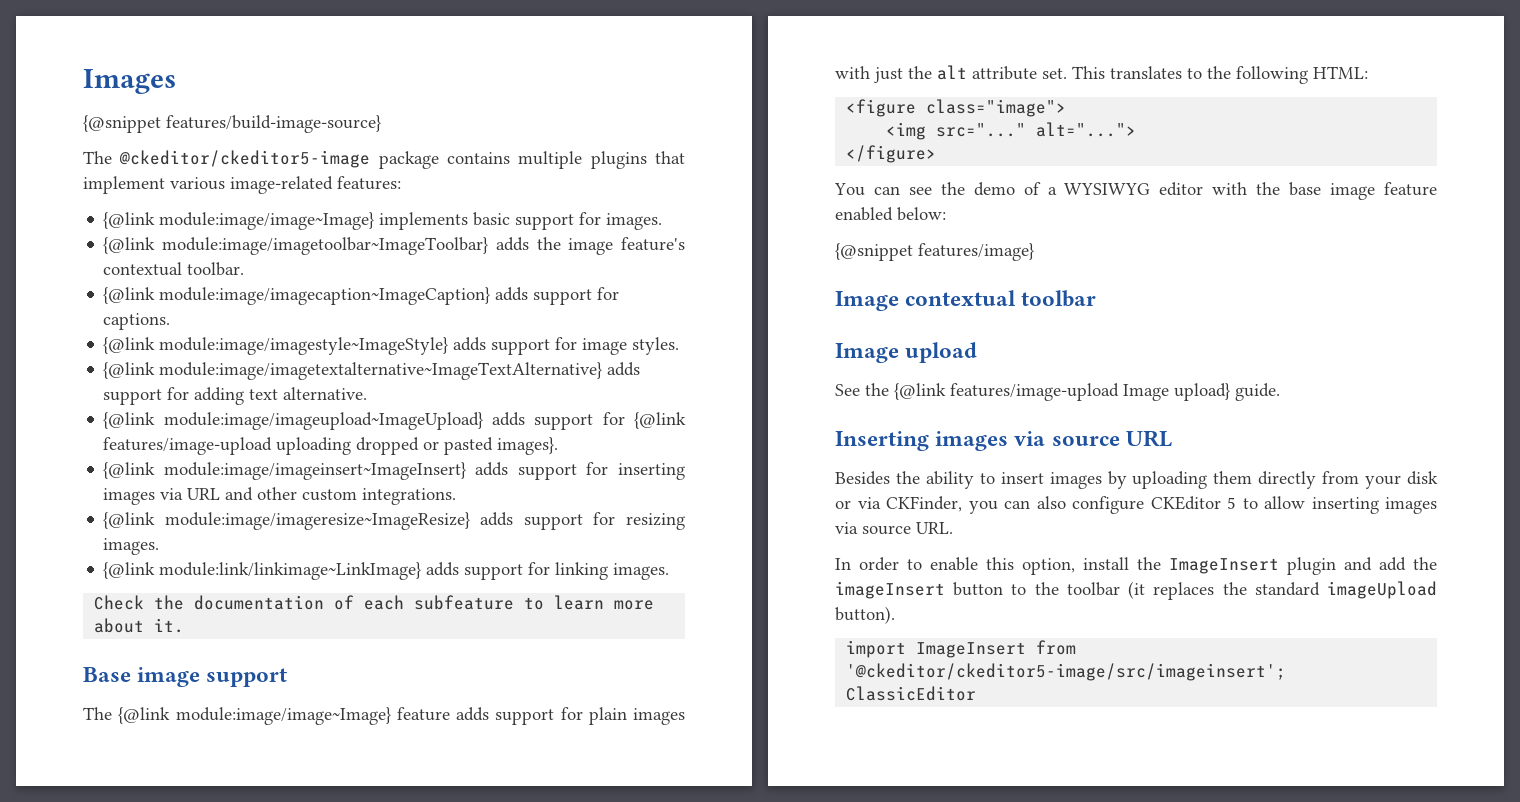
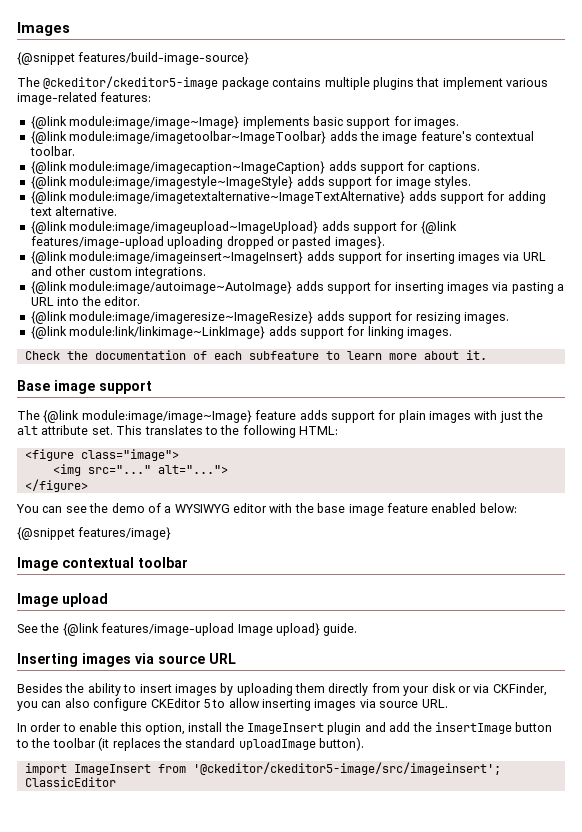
+ {@link module:image/autoimage~AutoImage} adds support for inserting images via pasting a URL into the editor.
- In order to enable this option, install the ImageInsert plugin and add the imageInsert button to the toolbar (it replaces the standard imageUpload button).
+ In order to enable this option, install the ImageInsert plugin and add the insertImage button to the toolbar (it replaces the standard uploadImage button).

